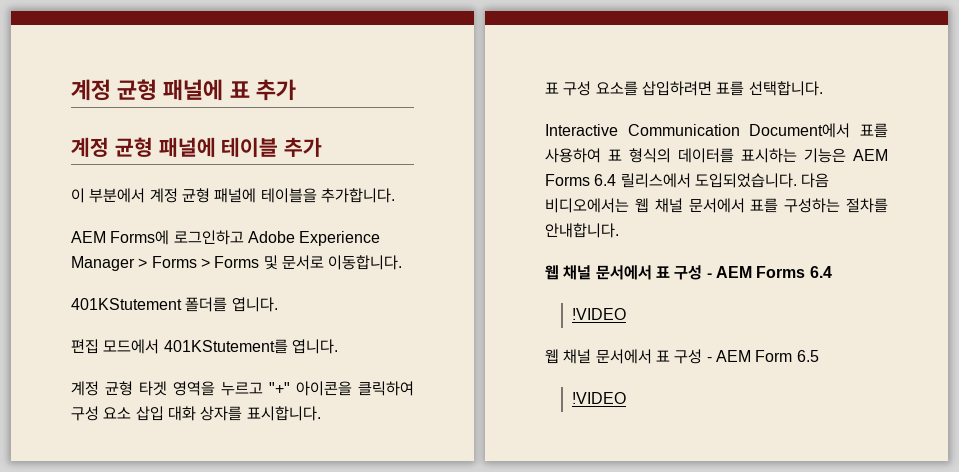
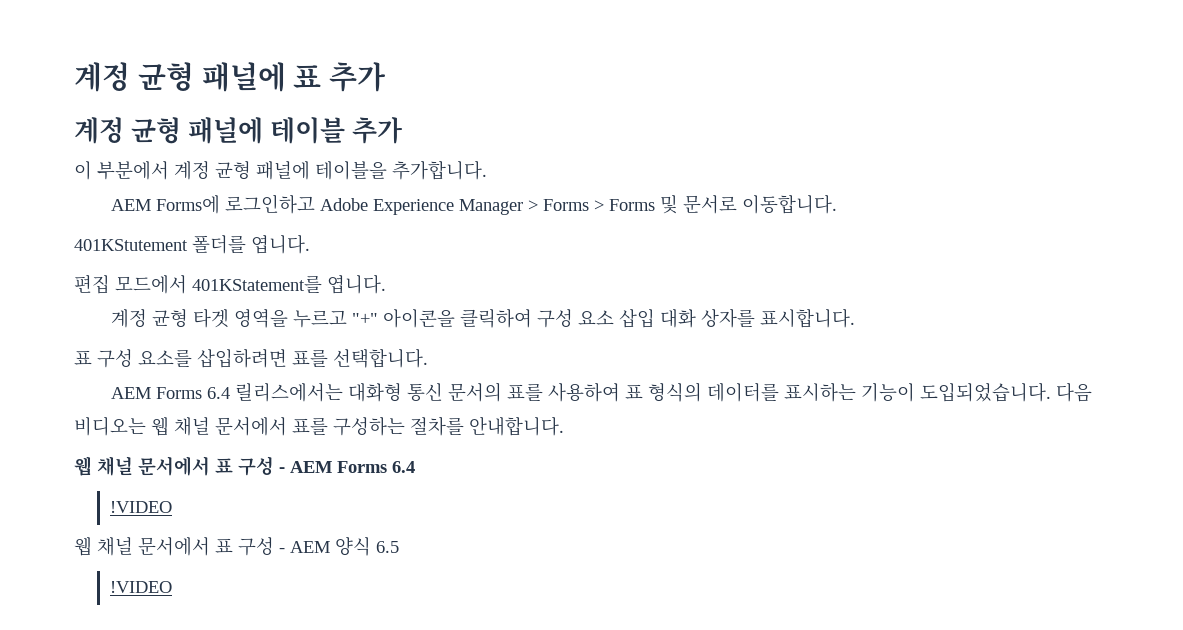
- 편집 모드에서 401KStutement를 엽니다.
+ 편집 모드에서 401KStatement를 엽니다.
- Interactive Communication Document에서 표를 사용하여 표 형식의 데이터를 표시하는 기능은 AEM Forms 6.4 릴리스에서 도입되었습니다.
+ AEM Forms 6.4 릴리스에서는 대화형 통신 문서의 표를 사용하여 표 형식의 데이터를 표시하는 기능이 도입되었습니다.
- 다음 비디오에서는 웹 채널 문서에서 표를 구성하는 절차를 안내합니다.
+ 다음 비디오는 웹 채널 문서에서 표를 구성하는 절차를 안내합니다.
- 웹 채널 문서에서 표 구성 - AEM Form 6.5
+ 웹 채널 문서에서 표 구성 - AEM 양식 6.5

